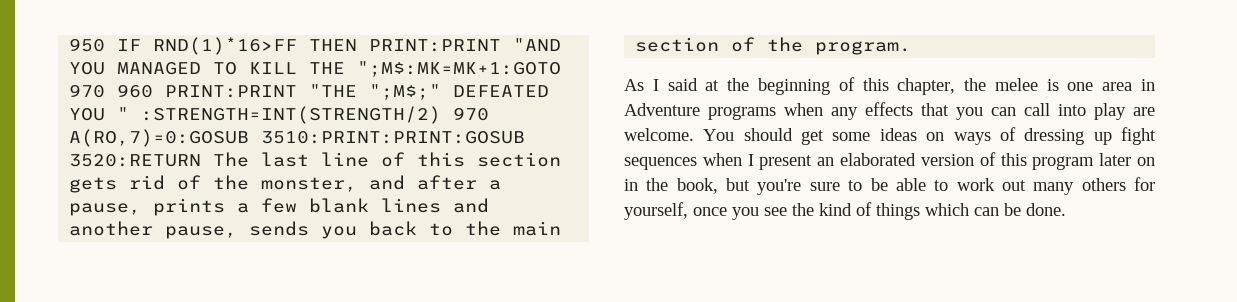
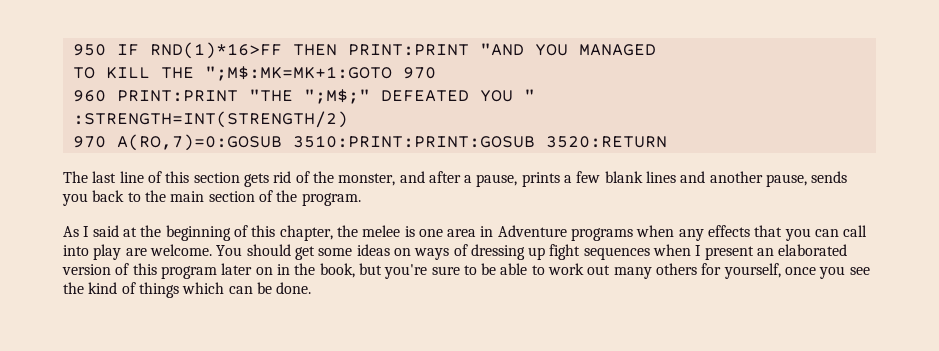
- 950 IF RND(1)*16>FF THEN PRINT:PRINT "AND YOU MANAGED TO KILL THE ";M$:MK=MK+1:GOTO 970 960 PRINT:PRINT "THE ";M$;" DEFEATED YOU " :STRENGTH=INT(STRENGTH/2) 970 A(RO,7)=0:GOSUB 3510:PRINT:PRINT:GOSUB 3520:RETURN The last line of this section gets rid of the monster, and after a pause, prints a few blank lines and another pause, sends you back to the main section of the program.
+ 950 IF RND(1)*16>FF THEN PRINT:PRINT "AND YOU MANAGED
+ TO KILL THE ";M$:MK=MK+1:GOTO 970
+ 960 PRINT:PRINT "THE ";M$;" DEFEATED YOU "
+ :STRENGTH=INT(STRENGTH/2)
+ 970 A(RO,7)=0:GOSUB 3510:PRINT:PRINT:GOSUB 3520:RETURN
+ The last line of this section gets rid of the monster, and after a pause, prints a few blank lines and another pause, sends you back to the main section of the program.

